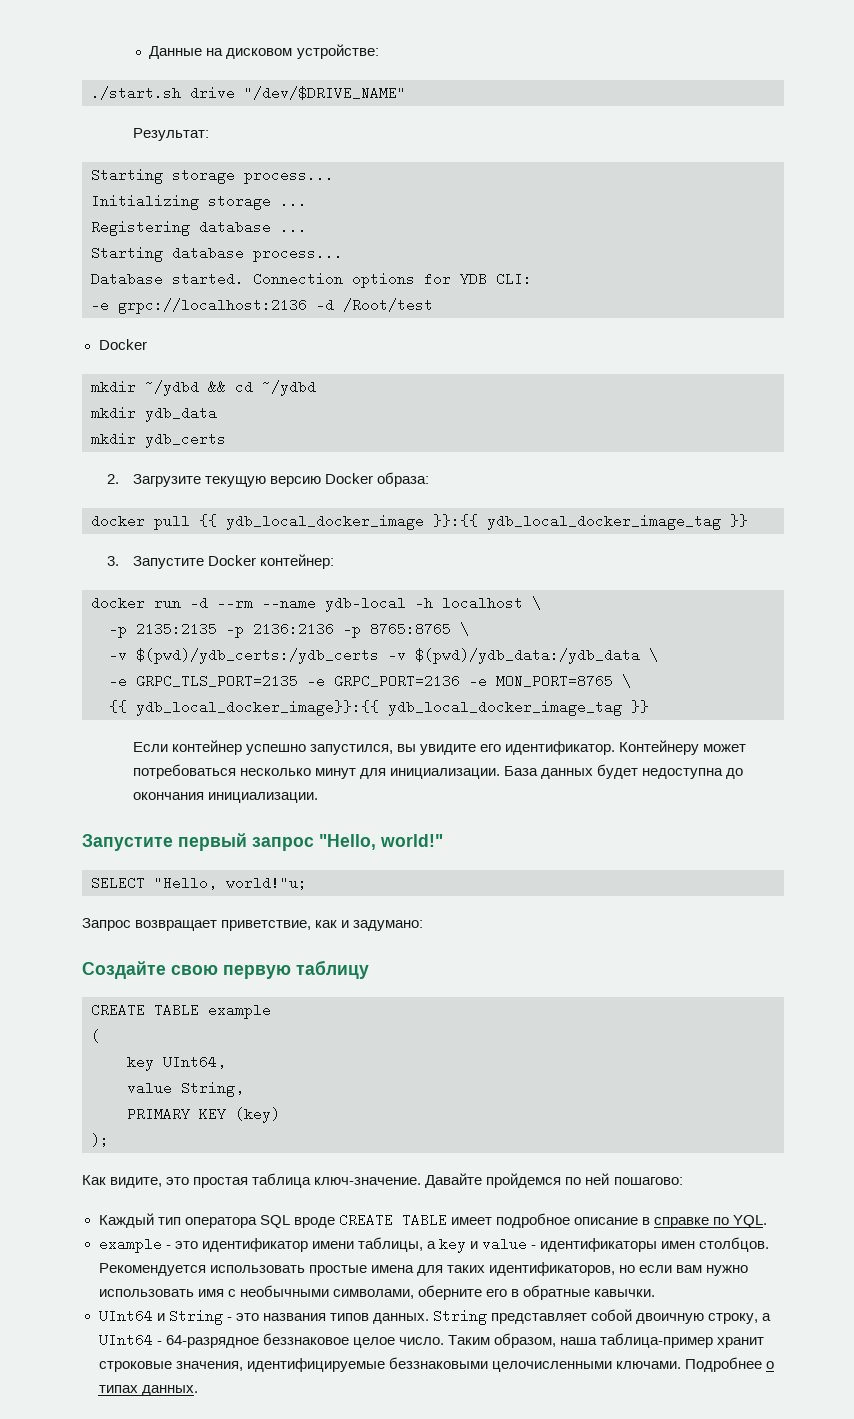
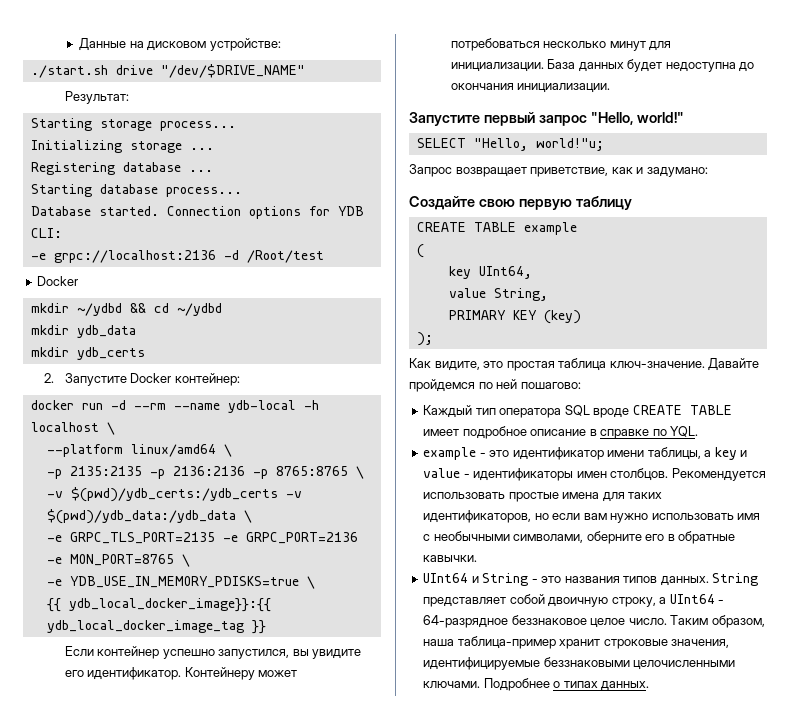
- 2. Загрузите текущую версию Docker образа:
- docker pull {{ ydb_local_docker_image }}:{{ ydb_local_docker_image_tag }}
- 3. Запустите Docker контейнер:
+ 2. Запустите Docker контейнер:
+ --platform linux/amd64 \
+ -e YDB_USE_IN_MEMORY_PDISKS=true \

